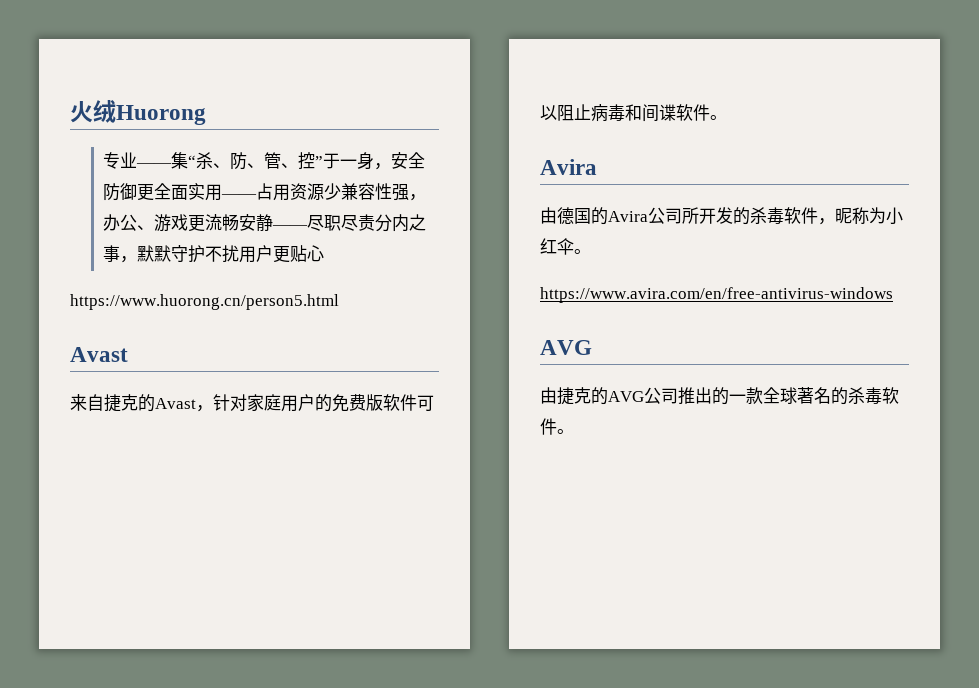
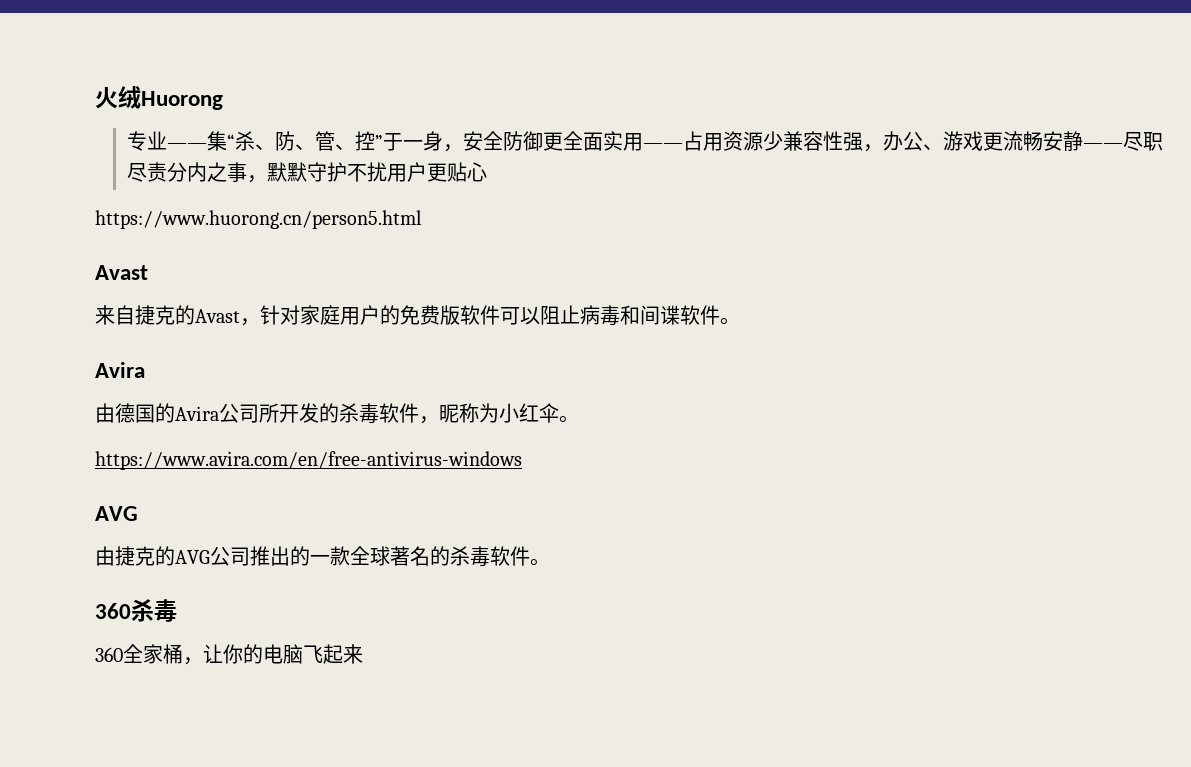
+ 360杀毒
+ 360全家桶，让你的电脑飞起来

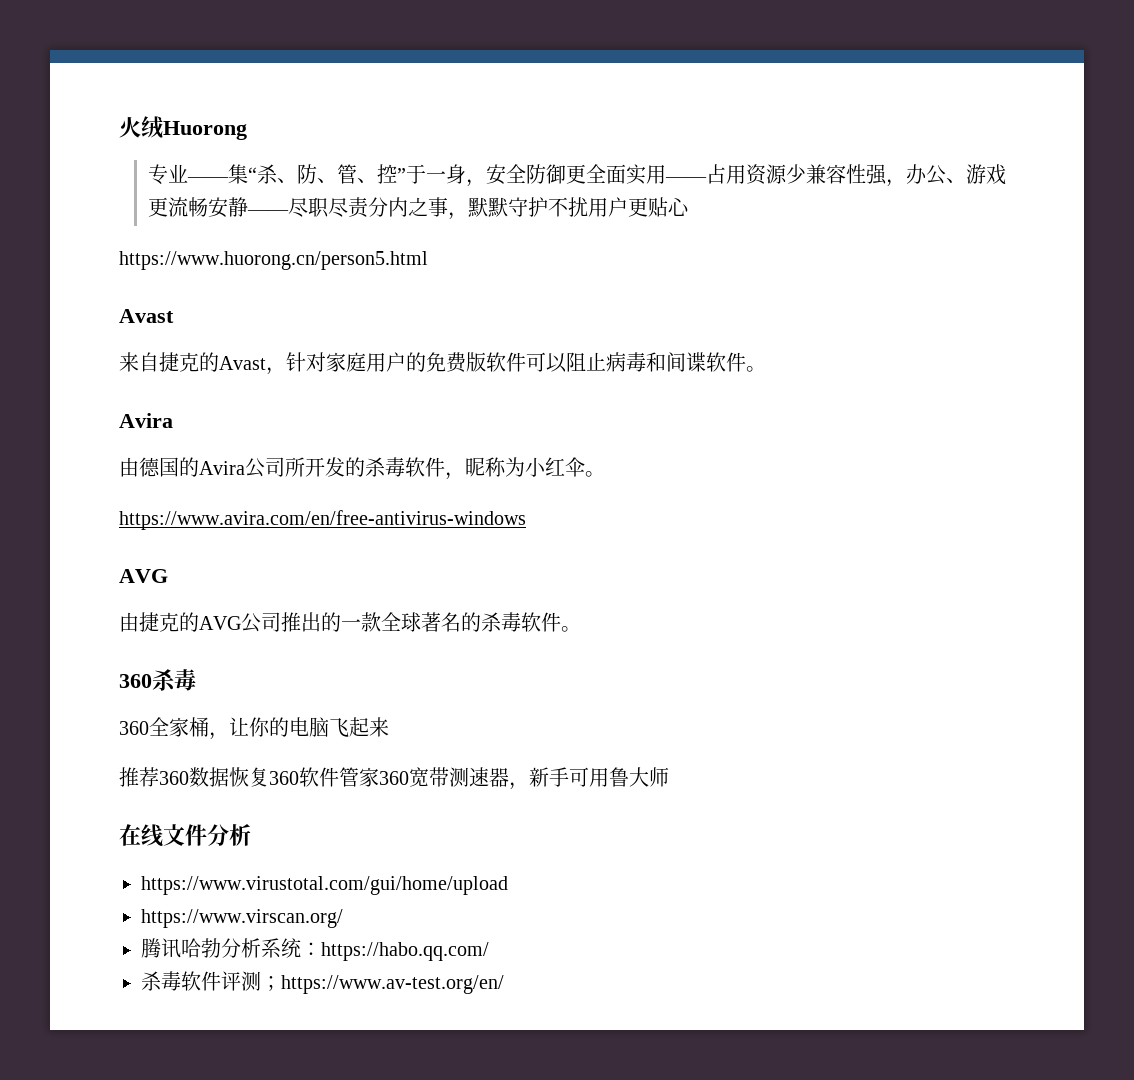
+ 推荐360数据恢复360软件管家360宽带测速器，新手可用鲁大师
+ 在线文件分析
+ https://www.virustotal.com/gui/home/upload
+ https://www.virscan.org/
+ 腾讯哈勃分析系统：https://habo.qq.com/
+ 杀毒软件评测；https://www.av-test.org/en/

